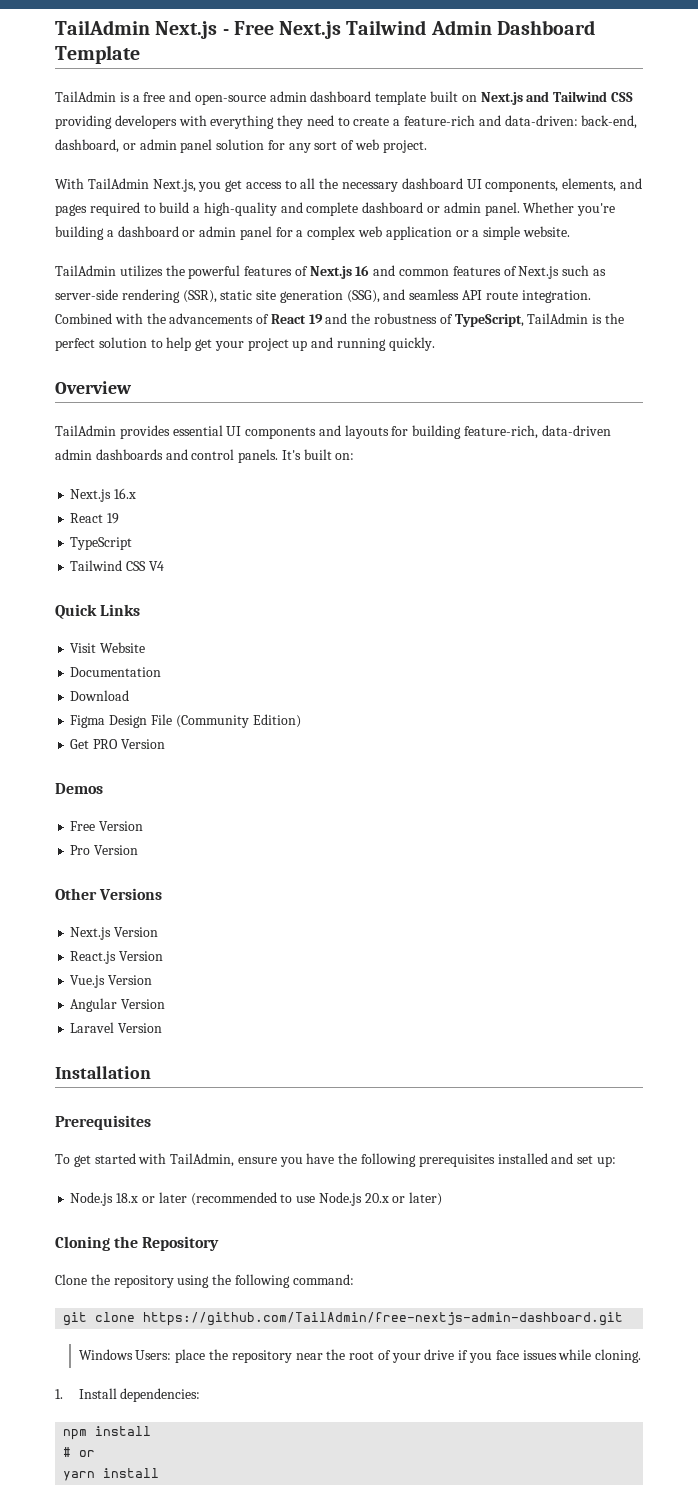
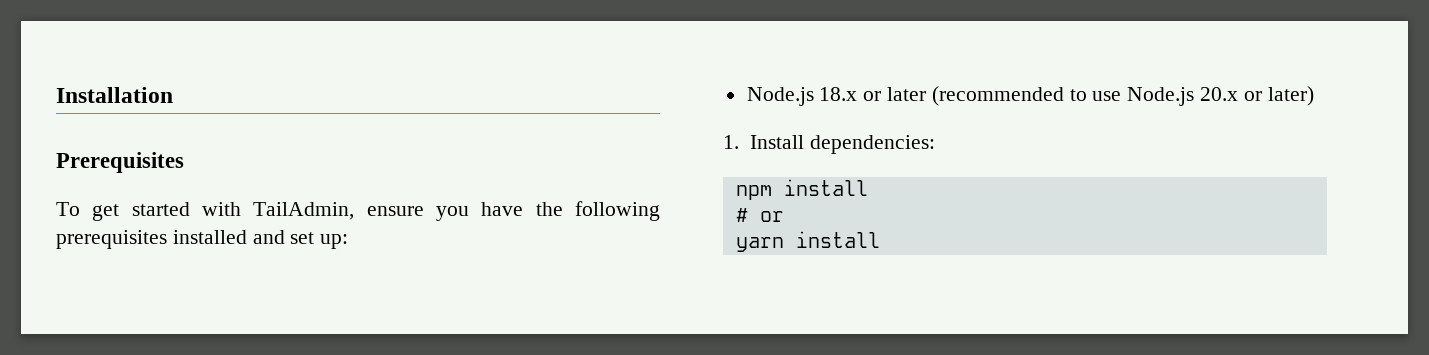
- TailAdmin Next.js - Free Next.js Tailwind Admin Dashboard Template
- TailAdmin is a free and open-source admin dashboard template built on Next.js and Tailwind CSS providing developers with everything they need to create a feature-rich and data-driven: back-end, dashboard, or admin panel solution for any sort of web project.
- With TailAdmin Next.js, you get access to all the necessary dashboard UI components, elements, and pages required to build a high-quality and complete dashboard or admin panel. Whether you're building a dashboard or admin panel for a complex web application or a simple website.
- TailAdmin utilizes the powerful features of Next.js 16 and common features of Next.js such as server-side rendering (SSR), static site generation (SSG), and seamless API route integration. Combined with the advancements of React 19 and the robustness of TypeScript, TailAdmin is the perfect solution to help get your project up and running quickly.
- Overview
- TailAdmin provides essential UI components and layouts for building feature-rich, data-driven admin dashboards and control panels. It's built on:
- Next.js 16.x
- React 19
- TypeScript
- Tailwind CSS V4
- Quick Links
- Visit Website
- Documentation
- Download
- Figma Design File (Community Edition)
- Get PRO Version
- Demos
- Free Version
- Pro Version
- Other Versions
- Next.js Version
- React.js Version
- Vue.js Version
- Angular Version
- Laravel Version
- Cloning the Repository
- Clone the repository using the following command:
- git clone https://github.com/TailAdmin/free-nextjs-admin-dashboard.git
- Windows Users: place the repository near the root of your drive if you face issues while cloning.

